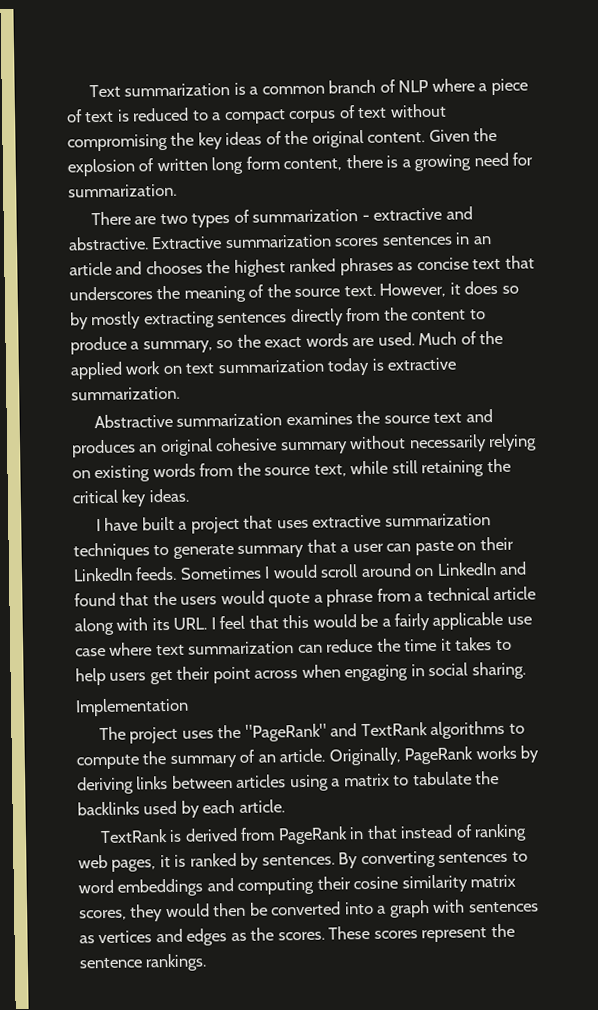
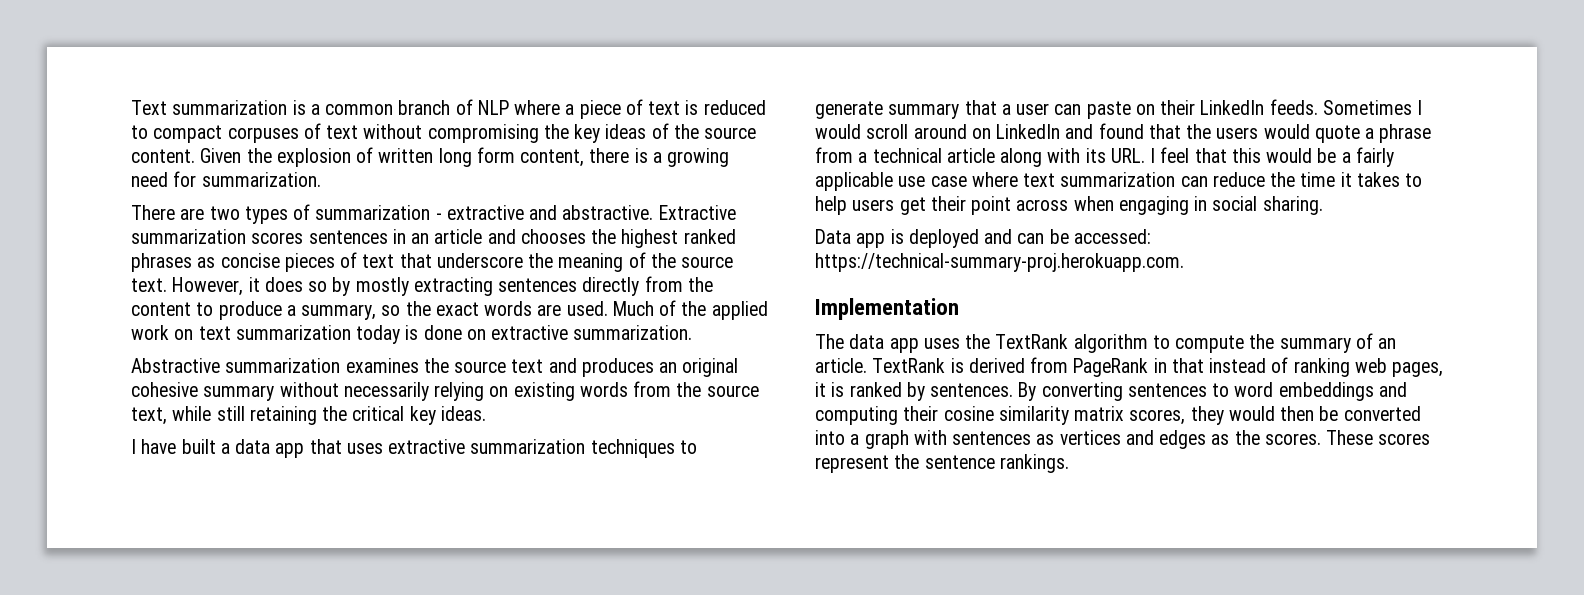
- Text summarization is a common branch of NLP where a piece of text is reduced to a compact corpus of text without compromising the key ideas of the original content.
+ Text summarization is a common branch of NLP where a piece of text is reduced to compact corpuses of text without compromising the key ideas of the source content.
- Extractive summarization scores sentences in an article and chooses the highest ranked phrases as concise text that underscores the meaning of the source text.
+ Extractive summarization scores sentences in an article and chooses the highest ranked phrases as concise pieces of text that underscore the meaning of the source text.
- Much of the applied work on text summarization today is extractive summarization.
+ Much of the applied work on text summarization today is done on extractive summarization.
- I have built a project that uses extractive summarization techniques to generate summary that a user can paste on their LinkedIn feeds.
+ I have built a data app that uses extractive summarization techniques to generate summary that a user can paste on their LinkedIn feeds.
+ Data app is deployed and can be accessed: https://technical-summary-proj.herokuapp.com.
  Implementation
- The project uses the "PageRank" and TextRank algorithms to compute the summary of an article. Originally, PageRank works by deriving links between articles using a matrix to tabulate the backlinks used by each article.
- TextRank is derived from PageRank in that instead of ranking web pages, it is ranked by sentences.
+ The data app uses the TextRank algorithm to compute the summary of an article. TextRank is derived from PageRank in that instead of ranking web pages, it is ranked by sentences.

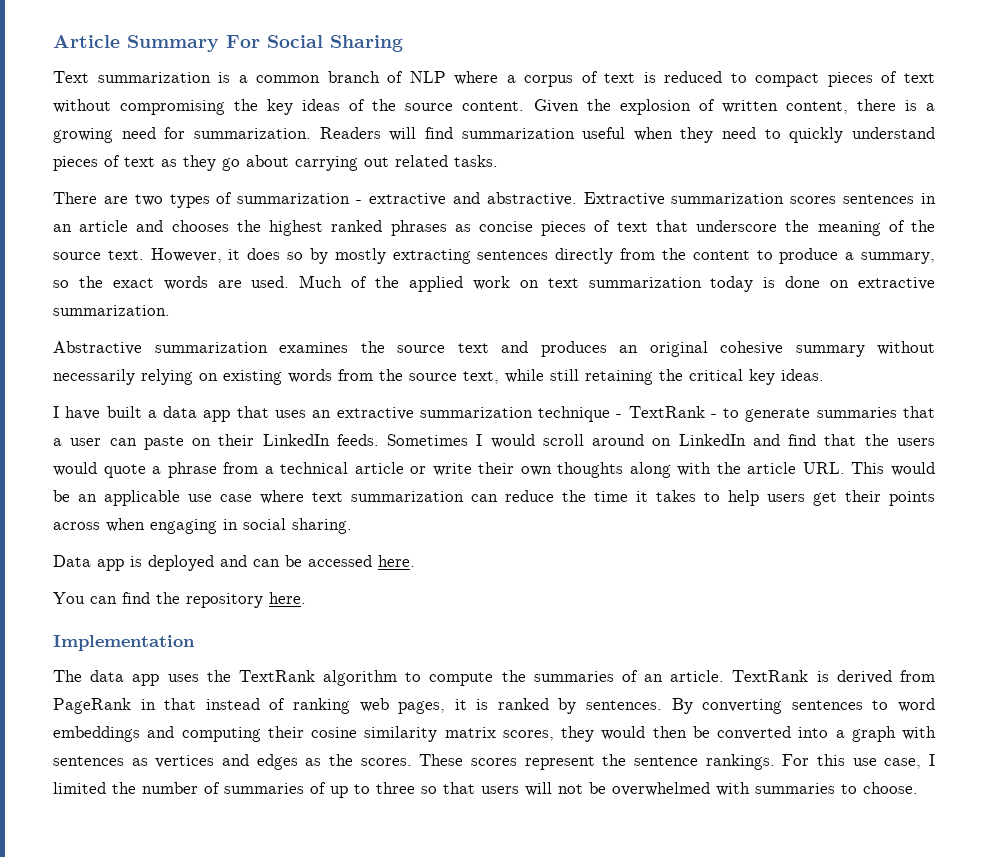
+ Article Summary For Social Sharing
- Text summarization is a common branch of NLP where a piece of text is reduced to compact corpuses of text without compromising the key ideas of the source content.
+ Text summarization is a common branch of NLP where a corpus of text is reduced to compact pieces of text without compromising the key ideas of the source content.
- Given the explosion of written long form content, there is a growing need for summarization.
+ Given the explosion of written content, there is a growing need for summarization. Readers will find summarization useful when they need to quickly understand pieces of text as they go about carrying out related tasks.
- I have built a data app that uses extractive summarization techniques to generate summary that a user can paste on their LinkedIn feeds.
+ I have built a data app that uses an extractive summarization technique - TextRank - to generate summaries that a user can paste on their LinkedIn feeds.
- Sometimes I would scroll around on LinkedIn and found that the users would quote a phrase from a technical article along with its URL. I feel that this would be a fairly applicable use case where text summarization can reduce the time it takes to help users get their point across when engaging in social sharing.
+ Sometimes I would scroll around on LinkedIn and find that the users would quote a phrase from a technical article or write their own thoughts along with the article URL. This would be an applicable use case where text summarization can reduce the time it takes to help users get their points across when engaging in social sharing.
- Data app is deployed and can be accessed: https://technical-summary-proj.herokuapp.com.
+ Data app is deployed and can be accessed here.
+ You can find the repository here.
- The data app uses the TextRank algorithm to compute the summary of an article.
+ The data app uses the TextRank algorithm to compute the summaries of an article.
+ For this use case, I limited the number of summaries of up to three so that users will not be overwhelmed with summaries to choose.

